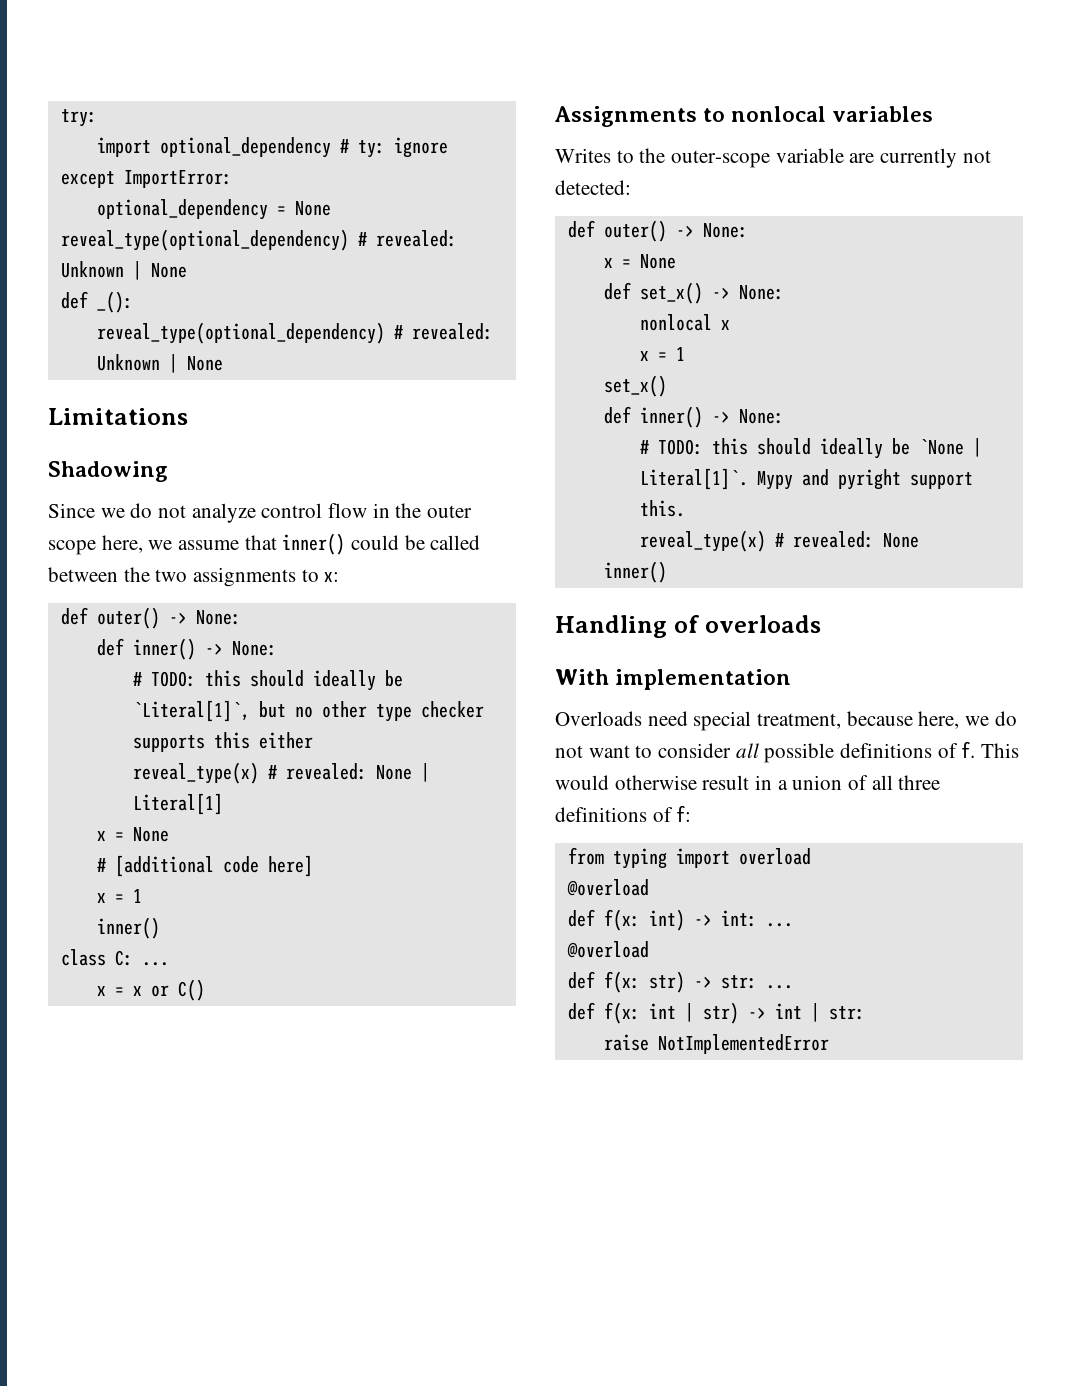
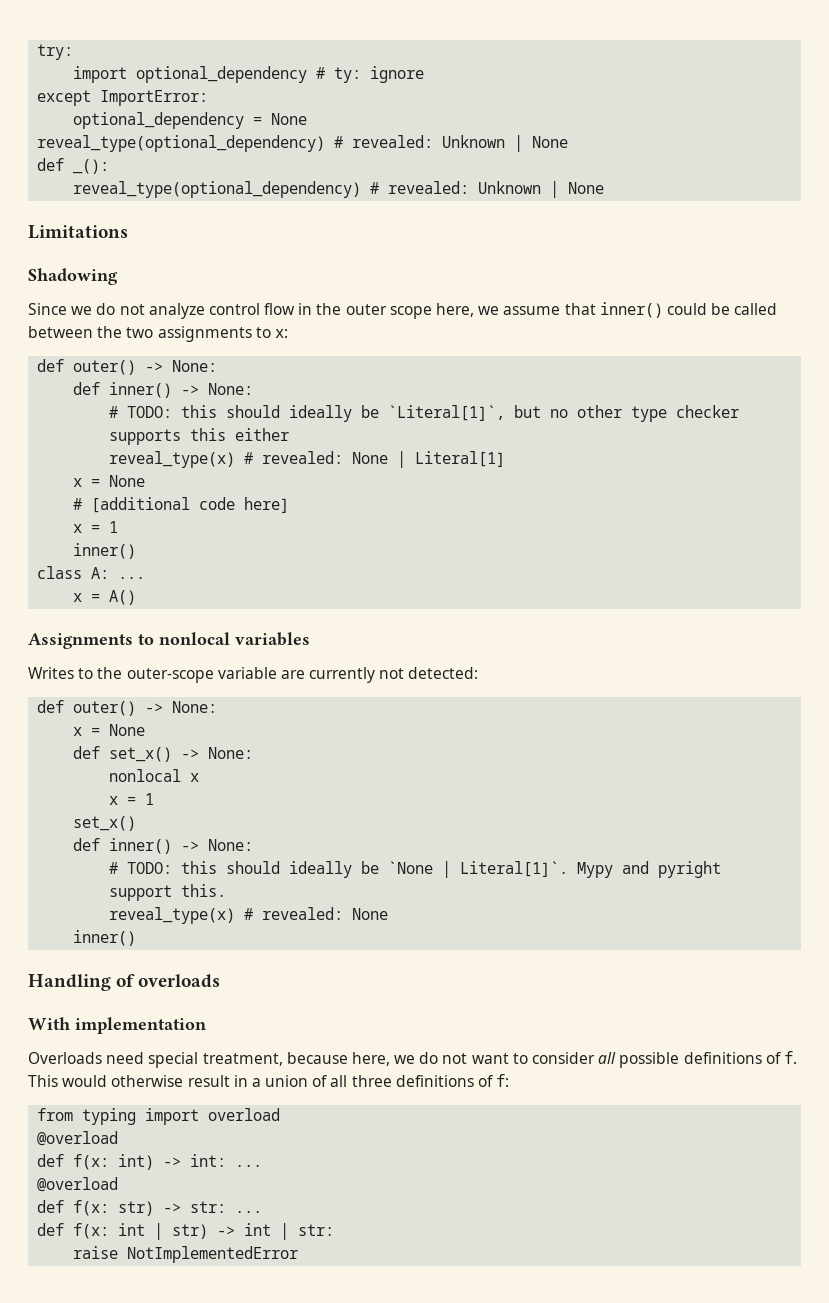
- class C: ...
+ class A: ...
- x = x or C()
+ x = A()

